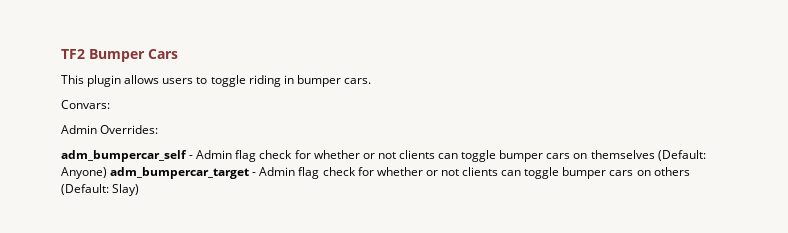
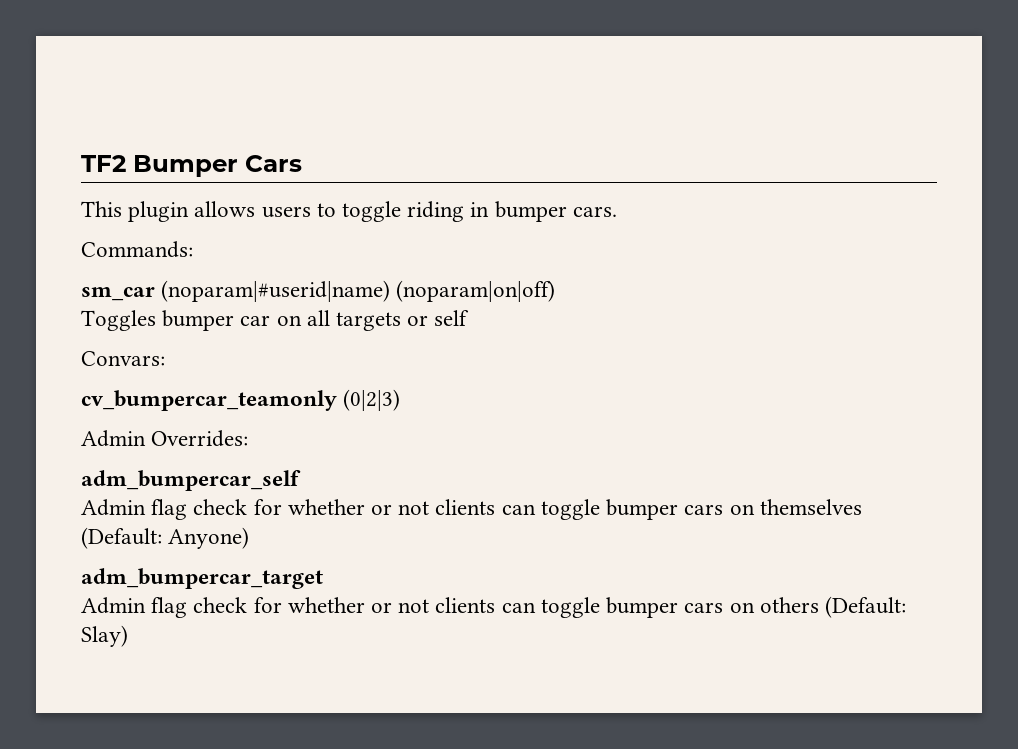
+ Commands:
+ sm_car (noparam|#userid|name) (noparam|on|off)
+ Toggles bumper car on all targets or self
+ cv_bumpercar_teamonly (0|2|3)
- adm_bumpercar_self - Admin flag check for whether or not clients can toggle bumper cars on themselves (Default: Anyone) adm_bumpercar_target - Admin flag check for whether or not clients can toggle bumper cars on others (Default: Slay)
+ adm_bumpercar_self
+ Admin flag check for whether or not clients can toggle bumper cars on themselves (Default: Anyone)
+ adm_bumpercar_target
+ Admin flag check for whether or not clients can toggle bumper cars on others (Default: Slay)

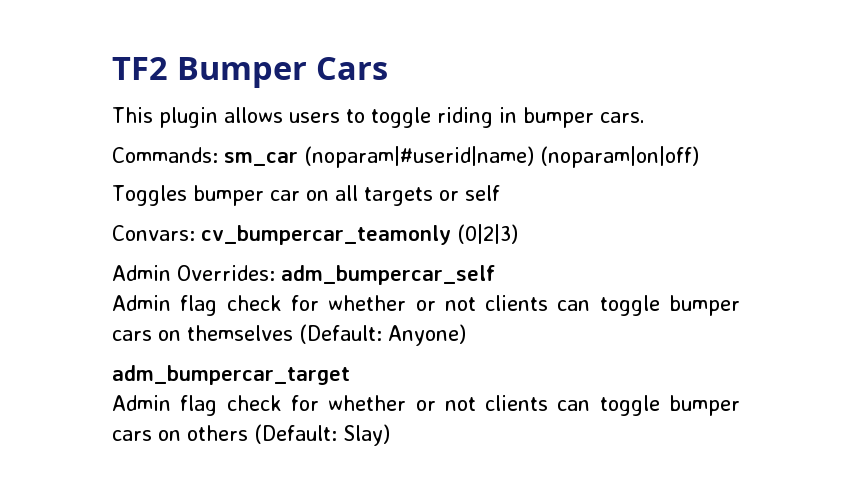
- Commands:
- sm_car (noparam|#userid|name) (noparam|on|off)
+ Commands: sm_car (noparam|#userid|name) (noparam|on|off)
- Convars:
- cv_bumpercar_teamonly (0|2|3)
+ Convars: cv_bumpercar_teamonly (0|2|3)
- Admin Overrides:
- adm_bumpercar_self
+ Admin Overrides: adm_bumpercar_self

